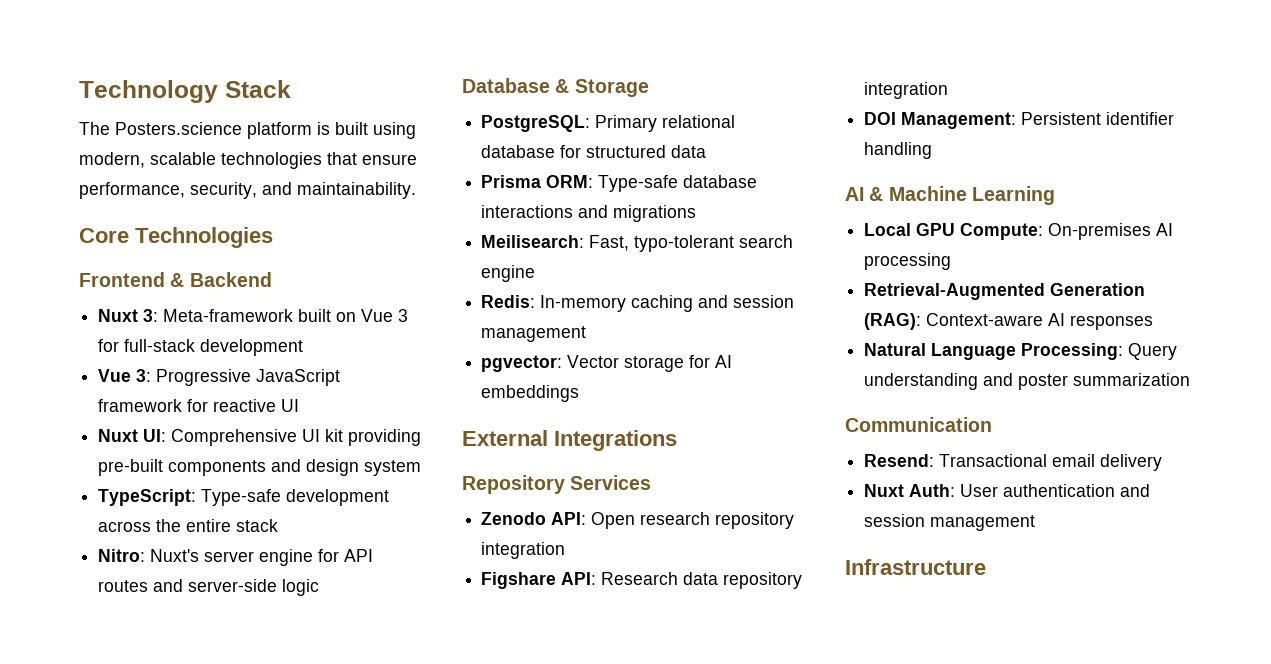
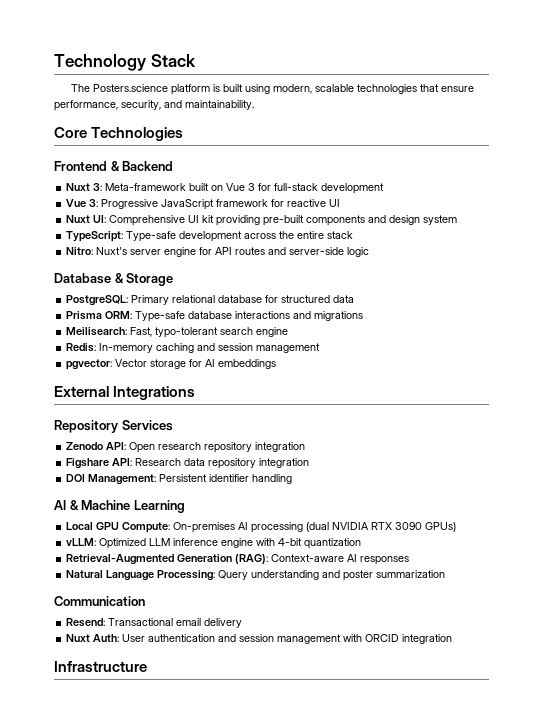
- Local GPU Compute: On-premises AI processing
+ Local GPU Compute: On-premises AI processing (dual NVIDIA RTX 3090 GPUs)
+ vLLM: Optimized LLM inference engine with 4-bit quantization
- Nuxt Auth: User authentication and session management
+ Nuxt Auth: User authentication and session management with ORCID integration

